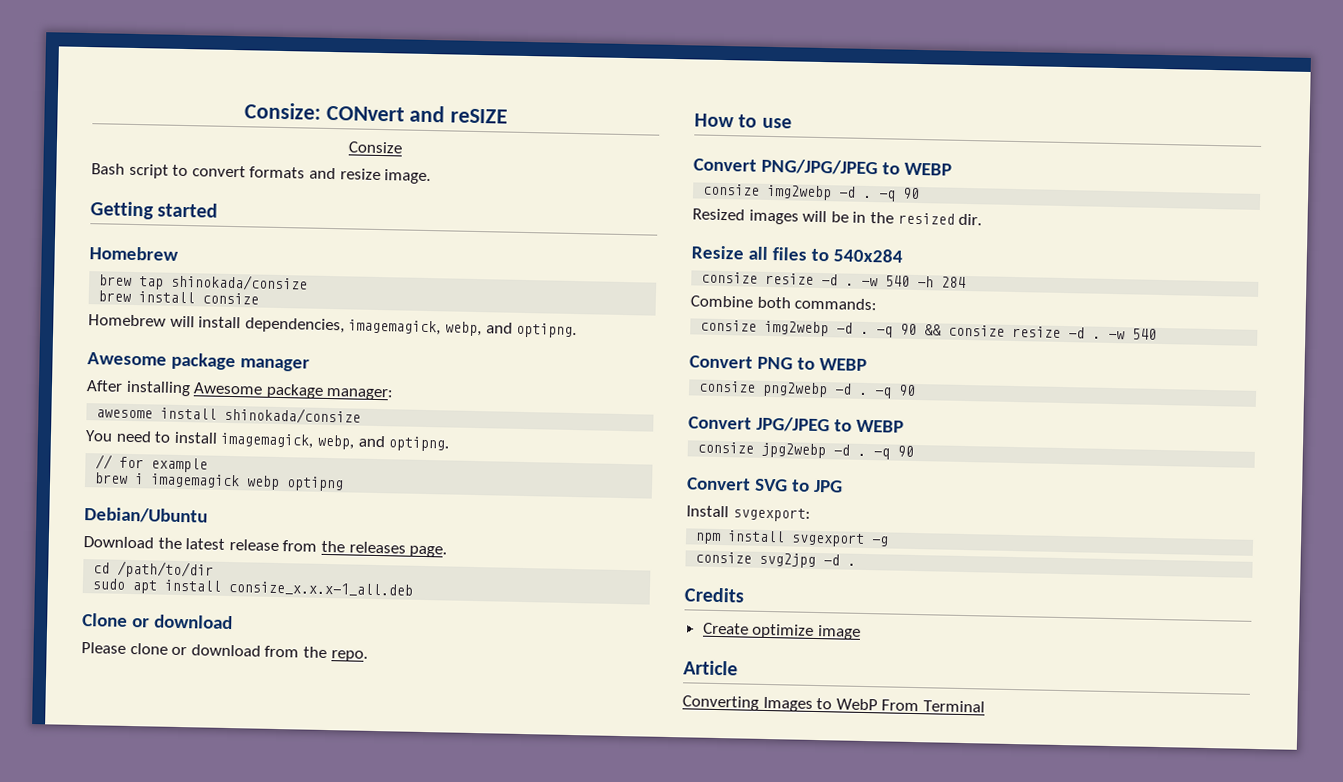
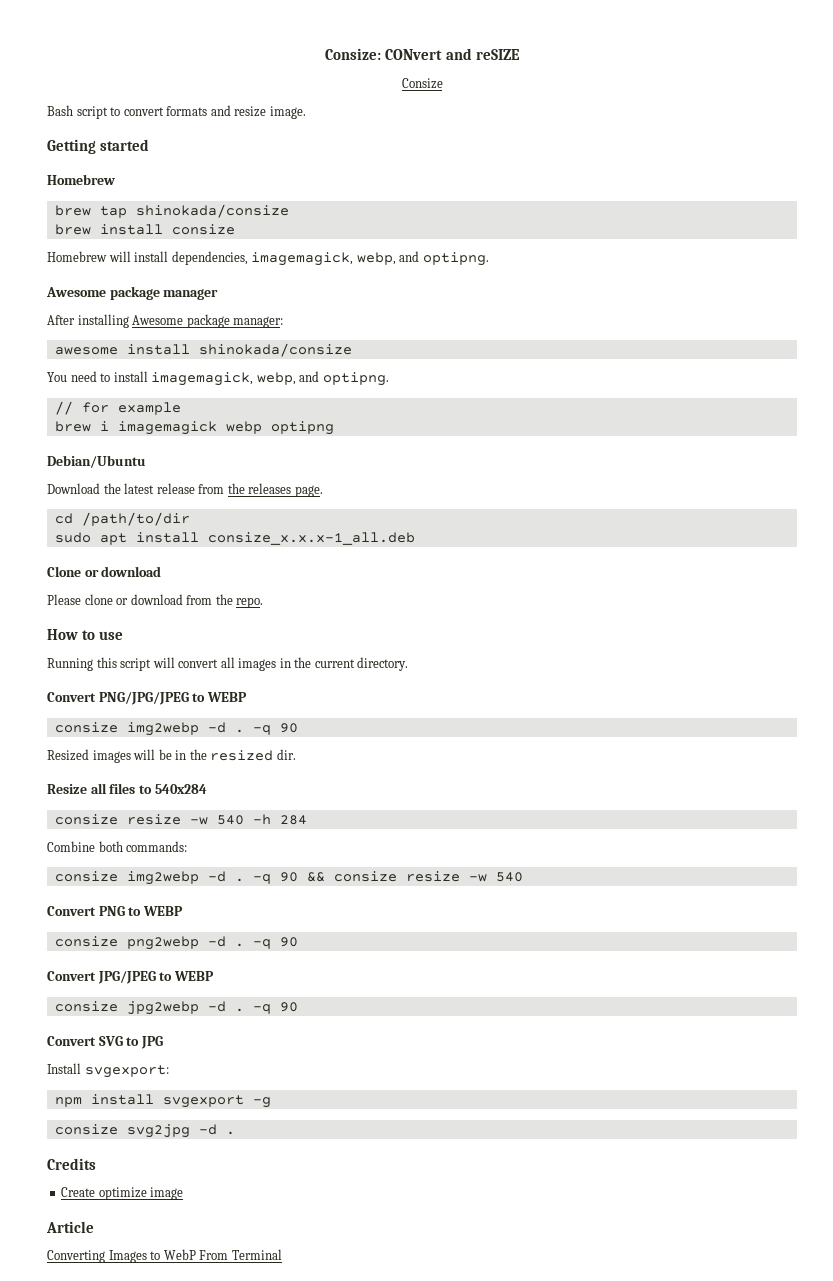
+ Running this script will convert all images in the current directory.
- consize resize -d . -w 540 -h 284
+ consize resize -w 540 -h 284
- -q 90 && consize resize -d . -w 540
+ -q 90 && consize resize -w 540

